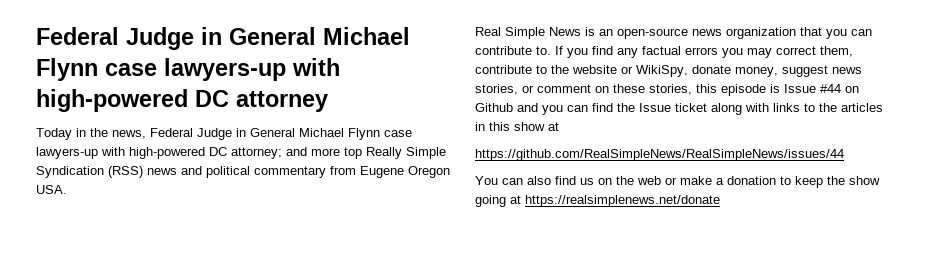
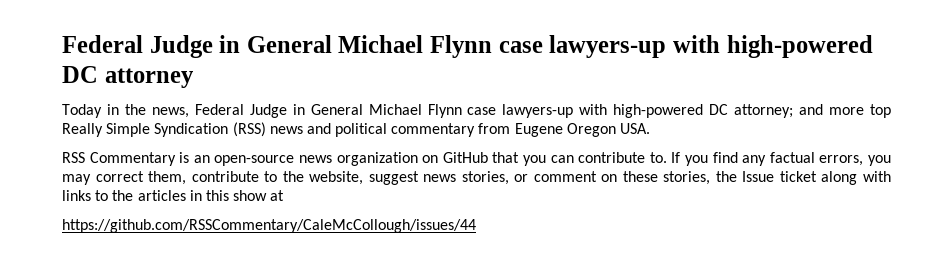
- Real Simple News is an open-source news organization that you can contribute to.
+ RSS Commentary is an open-source news organization on GitHub that you can contribute to.
- If you find any factual errors you may correct them, contribute to the website or WikiSpy, donate money, suggest news stories, or comment on these stories, this episode is Issue #44 on Github and you can find the Issue ticket along with links to the articles in this show at
+ If you find any factual errors, you may correct them, contribute to the website, suggest news stories, or comment on these stories, the Issue ticket along with links to the articles in this show at
- https://github.com/RealSimpleNews/RealSimpleNews/issues/44
- You can also find us on the web or make a donation to keep the show going at https://realsimplenews.net/donate
+ https://github.com/RSSCommentary/CaleMcCollough/issues/44

